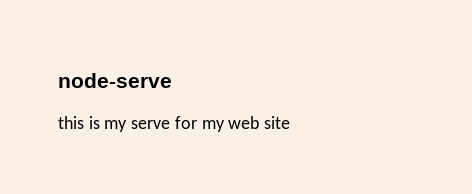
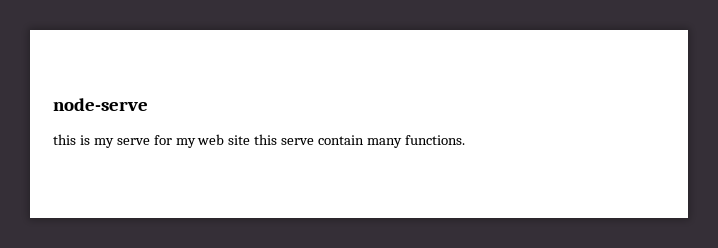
- this is my serve for my web site
+ this is my serve for my web site this serve contain many functions.

